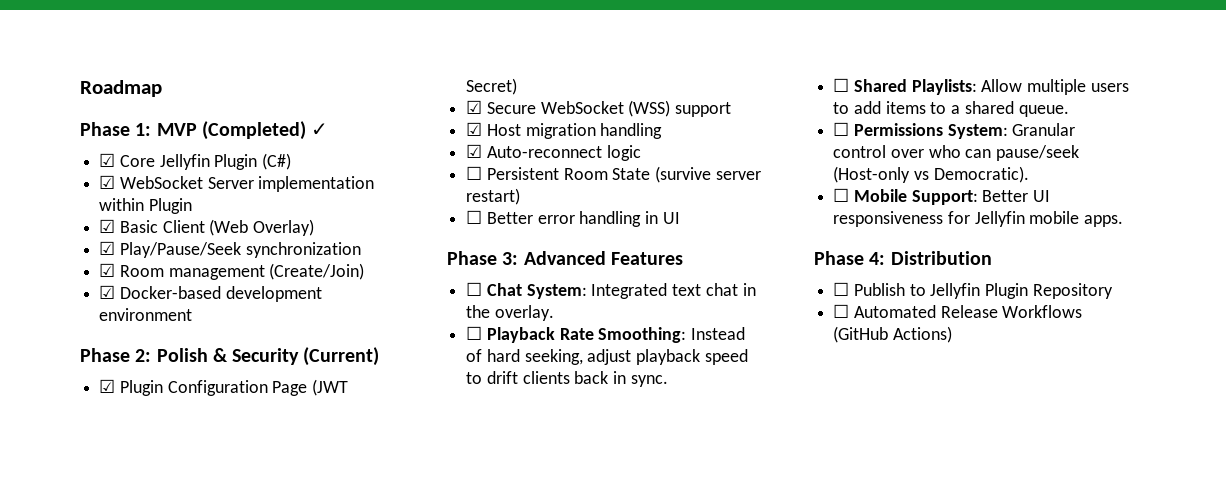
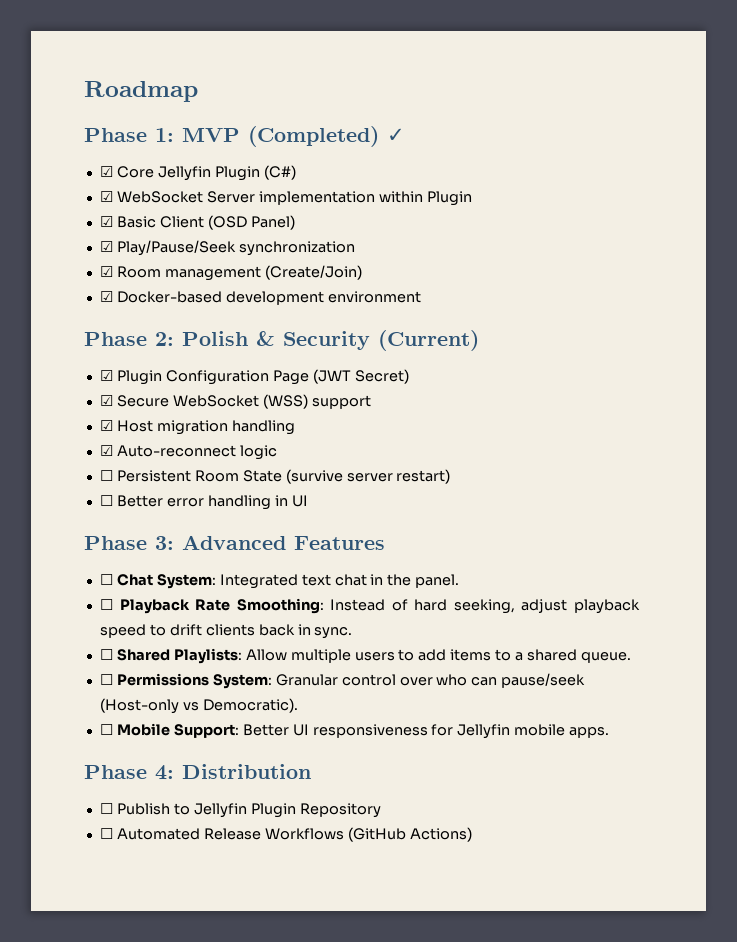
- ☑ Basic Client (Web Overlay)
+ ☑ Basic Client (OSD Panel)
- ☐ Chat System: Integrated text chat in the overlay.
+ ☐ Chat System: Integrated text chat in the panel.

